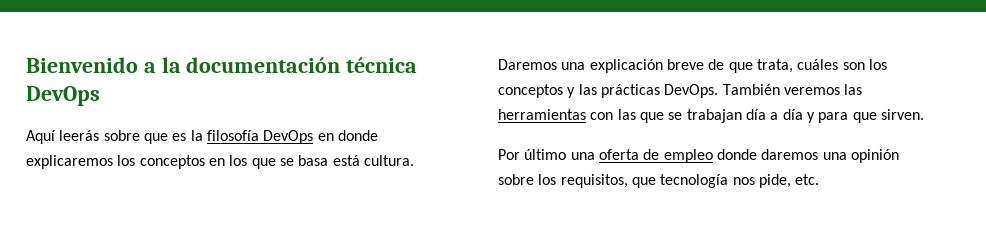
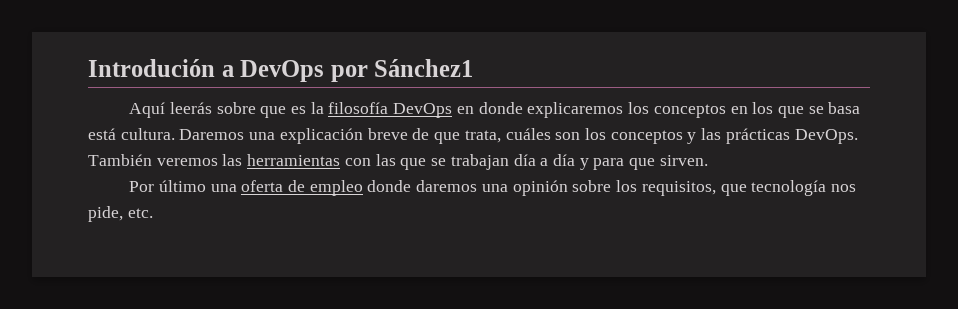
- Bienvenido a la documentación técnica DevOps
+ Introdución a DevOps por Sánchez1

